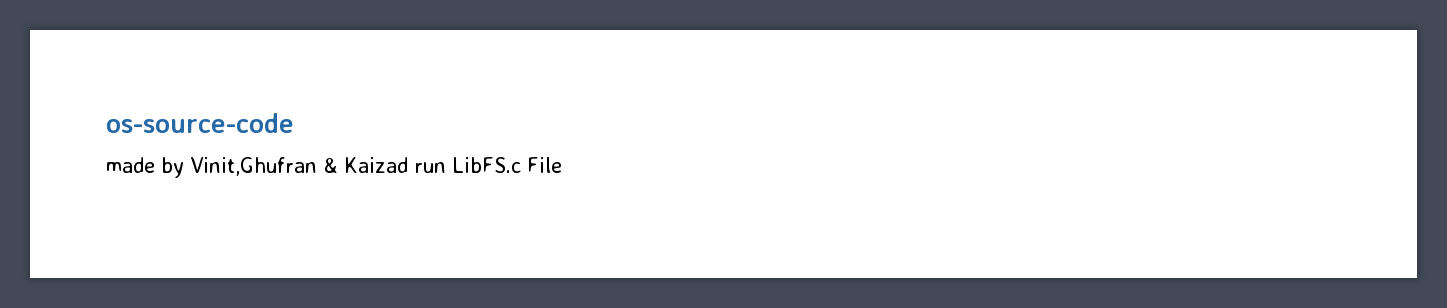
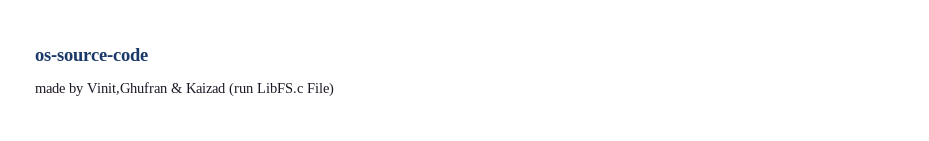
- made by Vinit,Ghufran & Kaizad run LibFS.c File
+ made by Vinit,Ghufran & Kaizad (run LibFS.c File)

